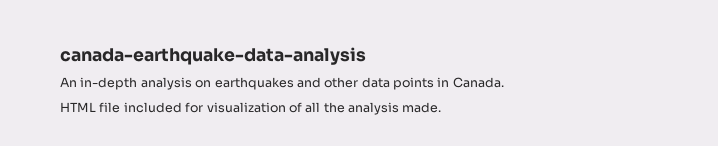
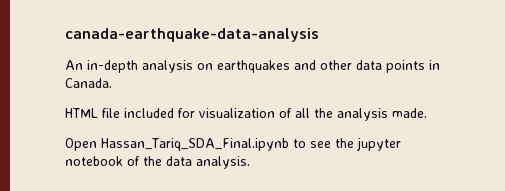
+ Open Hassan_Tariq_SDA_Final.ipynb to see the jupyter notebook of the data analysis.

